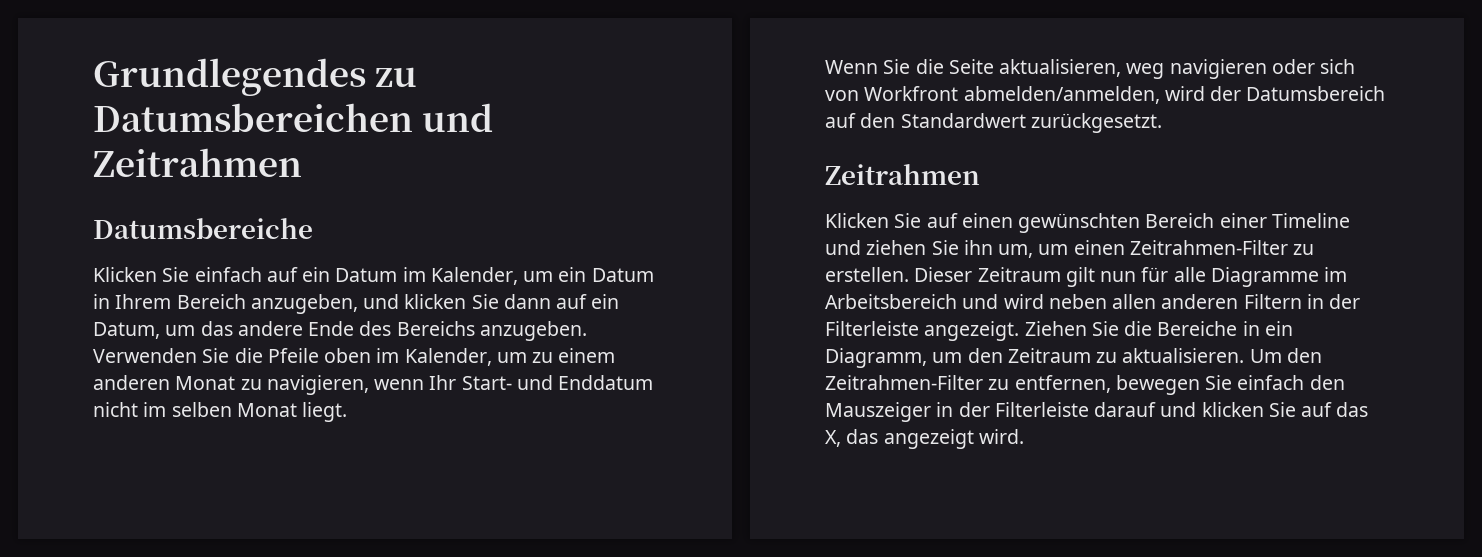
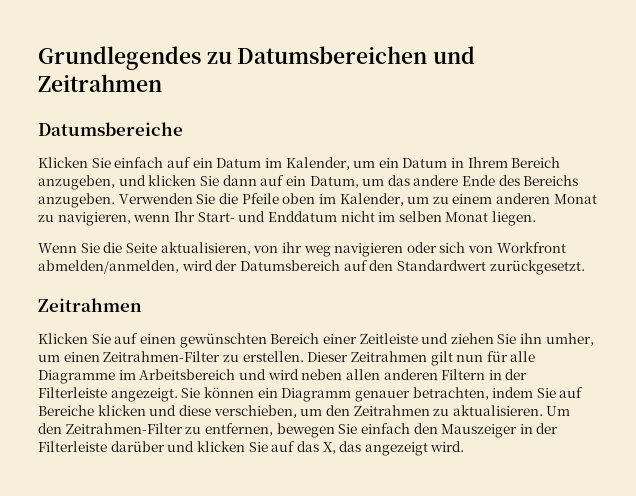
- Verwenden Sie die Pfeile oben im Kalender, um zu einem anderen Monat zu navigieren, wenn Ihr Start- und Enddatum nicht im selben Monat liegt.
+ Verwenden Sie die Pfeile oben im Kalender, um zu einem anderen Monat zu navigieren, wenn Ihr Start- und Enddatum nicht im selben Monat liegen.
- Wenn Sie die Seite aktualisieren, weg navigieren oder sich von Workfront abmelden/anmelden, wird der Datumsbereich auf den Standardwert zurückgesetzt.
+ Wenn Sie die Seite aktualisieren, von ihr weg navigieren oder sich von Workfront abmelden/anmelden, wird der Datumsbereich auf den Standardwert zurückgesetzt.
- Klicken Sie auf einen gewünschten Bereich einer Timeline und ziehen Sie ihn um, um einen Zeitrahmen-Filter zu erstellen.
+ Klicken Sie auf einen gewünschten Bereich einer Zeitleiste und ziehen Sie ihn umher, um einen Zeitrahmen-Filter zu erstellen.
- Dieser Zeitraum gilt nun für alle Diagramme im Arbeitsbereich und wird neben allen anderen Filtern in der Filterleiste angezeigt.
+ Dieser Zeitrahmen gilt nun für alle Diagramme im Arbeitsbereich und wird neben allen anderen Filtern in der Filterleiste angezeigt.
- Ziehen Sie die Bereiche in ein Diagramm, um den Zeitraum zu aktualisieren.
+ Sie können ein Diagramm genauer betrachten, indem Sie auf Bereiche klicken und diese verschieben, um den Zeitrahmen zu aktualisieren.
- Um den Zeitrahmen-Filter zu entfernen, bewegen Sie einfach den Mauszeiger in der Filterleiste darauf und klicken Sie auf das X, das angezeigt wird.
+ Um den Zeitrahmen-Filter zu entfernen, bewegen Sie einfach den Mauszeiger in der Filterleiste darüber und klicken Sie auf das X, das angezeigt wird.

